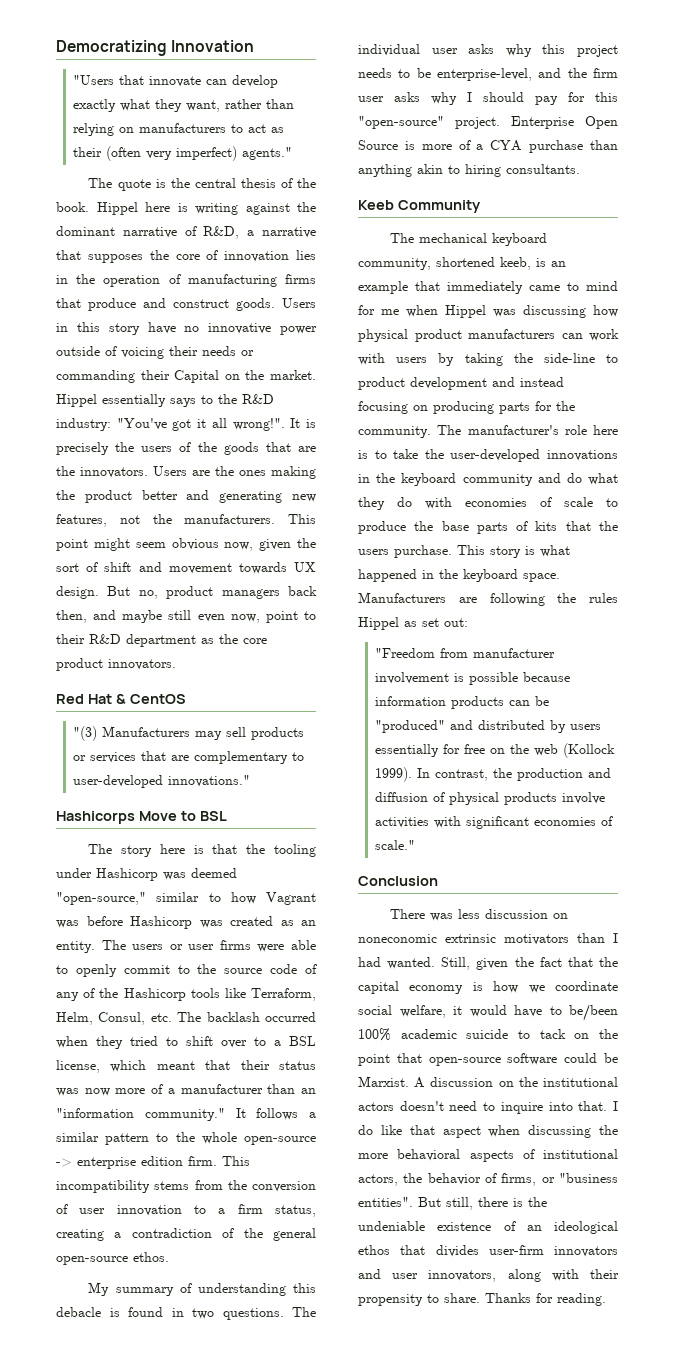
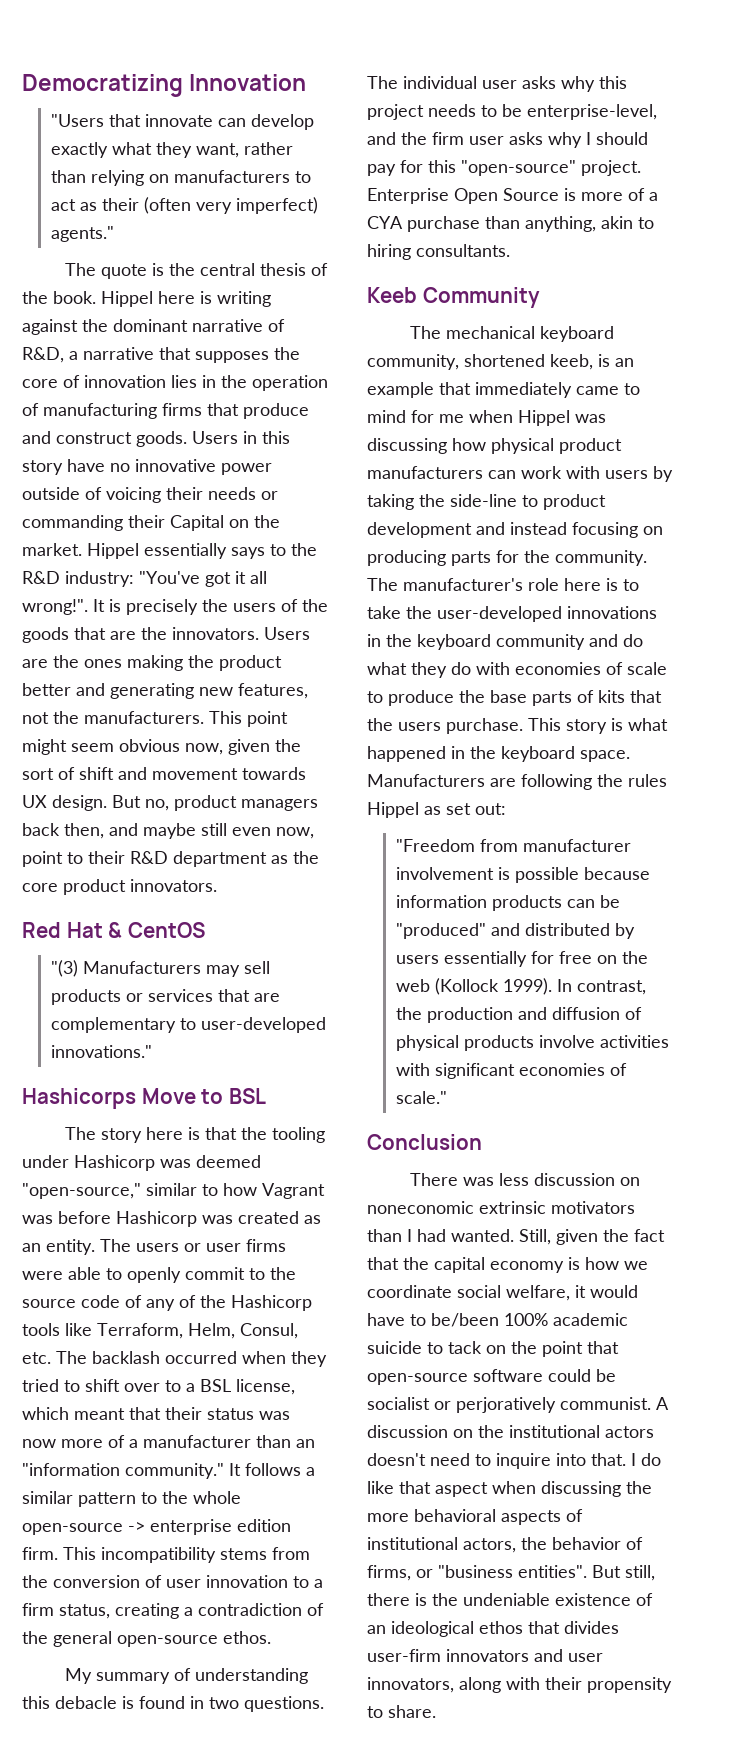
- Enterprise Open Source is more of a CYA purchase than anything akin to hiring consultants.
+ Enterprise Open Source is more of a CYA purchase than anything, akin to hiring consultants.
- Still, given the fact that the capital economy is how we coordinate social welfare, it would have to be/been 100% academic suicide to tack on the point that open-source software could be Marxist.
+ Still, given the fact that the capital economy is how we coordinate social welfare, it would have to be/been 100% academic suicide to tack on the point that open-source software could be socialist or perjoratively communist.
- Thanks for reading.

